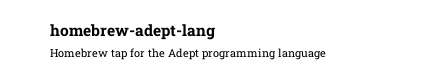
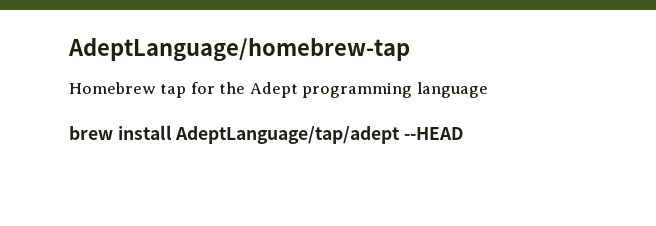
- homebrew-adept-lang
+ AdeptLanguage/homebrew-tap
+ brew install AdeptLanguage/tap/adept --HEAD

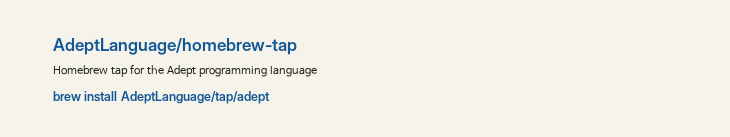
- brew install AdeptLanguage/tap/adept --HEAD
+ brew install AdeptLanguage/tap/adept

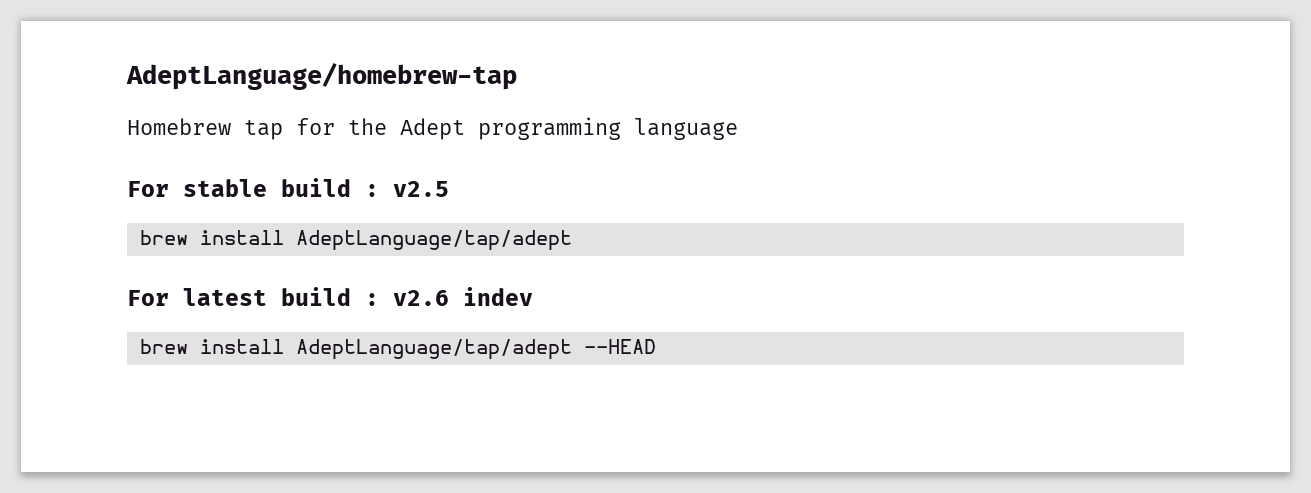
+ For stable build : v2.5
  brew install AdeptLanguage/tap/adept
+ For latest build : v2.6 indev
+ brew install AdeptLanguage/tap/adept --HEAD

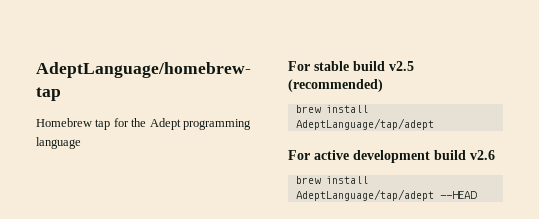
- For stable build : v2.5
+ For stable build v2.5 (recommended)
- For latest build : v2.6 indev
+ For active development build v2.6

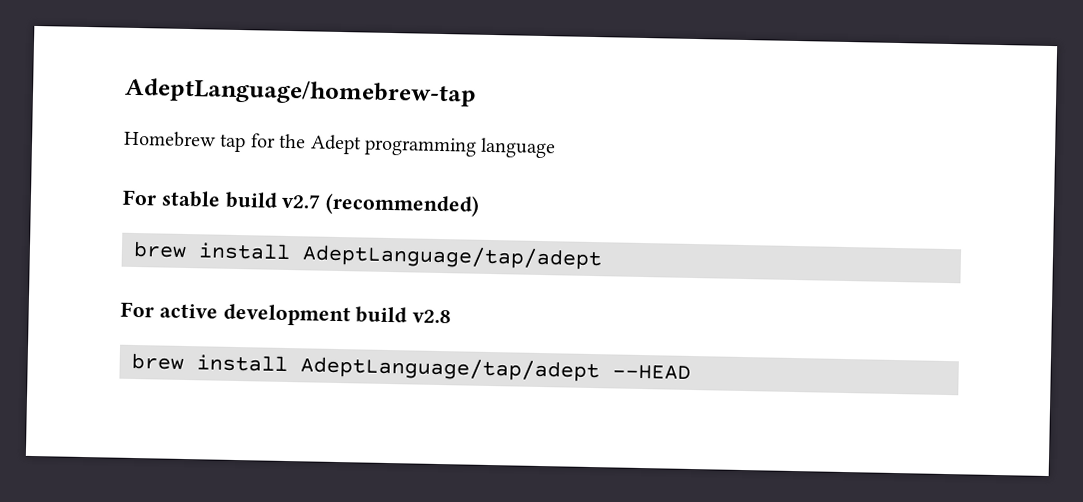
- For stable build v2.5 (recommended)
+ For stable build v2.7 (recommended)
- For active development build v2.6
+ For active development build v2.8

